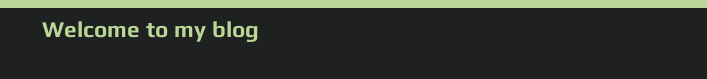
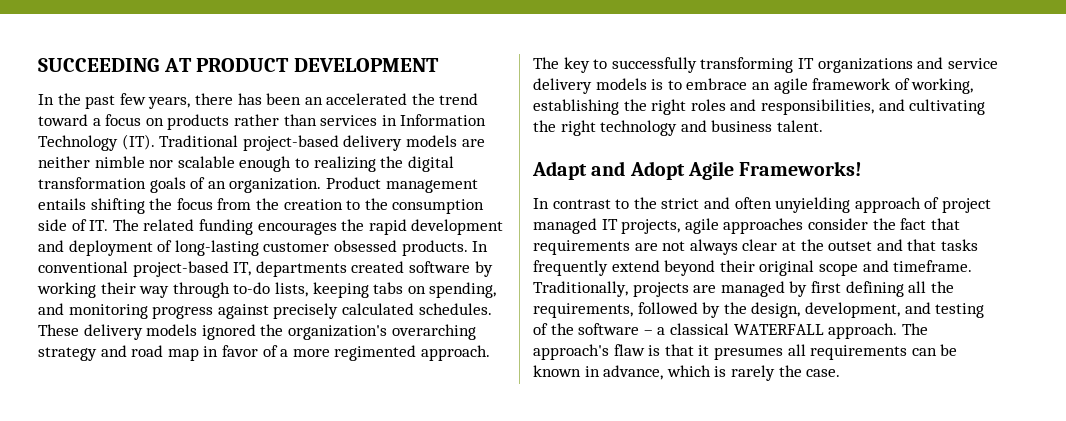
- Welcome to my blog
+ SUCCEEDING AT PRODUCT DEVELOPMENT
+ In the past few years, there has been an accelerated the trend toward a focus on products rather than services in Information Technology (IT). Traditional project-based delivery models are neither nimble nor scalable enough to realizing the digital transformation goals of an organization. Product management entails shifting the focus from the creation to the consumption side of IT. The related funding encourages the rapid development and deployment of long-lasting customer obsessed products. In conventional project-based IT, departments created software by working their way through to-do lists, keeping tabs on spending, and monitoring progress against precisely calculated schedules. These delivery models ignored the organization's overarching strategy and road map in favor of a more regimented approach. The key to successfully transforming IT organizations and service delivery models is to embrace an agile framework of working, establishing the right roles and responsibilities, and cultivating the right technology and business talent.
+ Adapt and Adopt Agile Frameworks!
+ In contrast to the strict and often unyielding approach of project managed IT projects, agile approaches consider the fact that requirements are not always clear at the outset and that tasks frequently extend beyond their original scope and timeframe. Traditionally, projects are managed by first defining all the requirements, followed by the design, development, and testing of the software – a classical WATERFALL approach. The approach's flaw is that it presumes all requirements can be known in advance, which is rarely the case.

